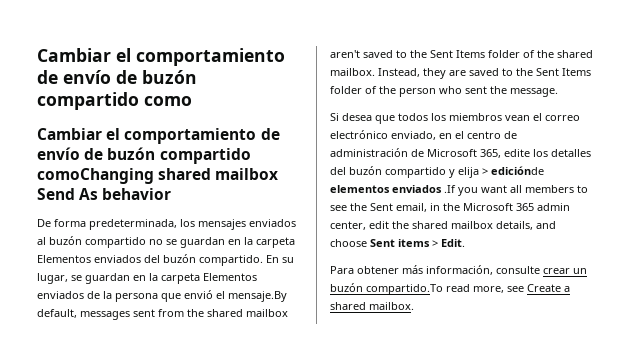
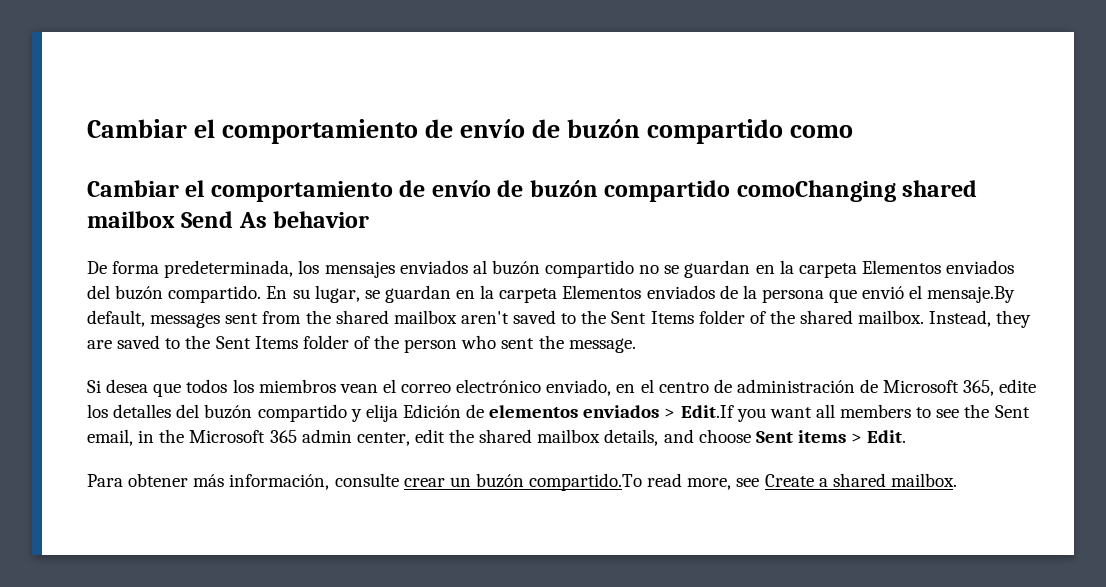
- Si desea que todos los miembros vean el correo electrónico enviado, en el centro de administración de Microsoft 365, edite los detalles del buzón compartido y elija > ediciónde elementos enviados .If you want all members to see the Sent email, in the Microsoft 365 admin center, edit the shared mailbox details, and choose Sent items > Edit.
+ Si desea que todos los miembros vean el correo electrónico enviado, en el centro de administración de Microsoft 365, edite los detalles del buzón compartido y elija Edición de elementos enviados > Edit.If you want all members to see the Sent email, in the Microsoft 365 admin center, edit the shared mailbox details, and choose Sent items > Edit.

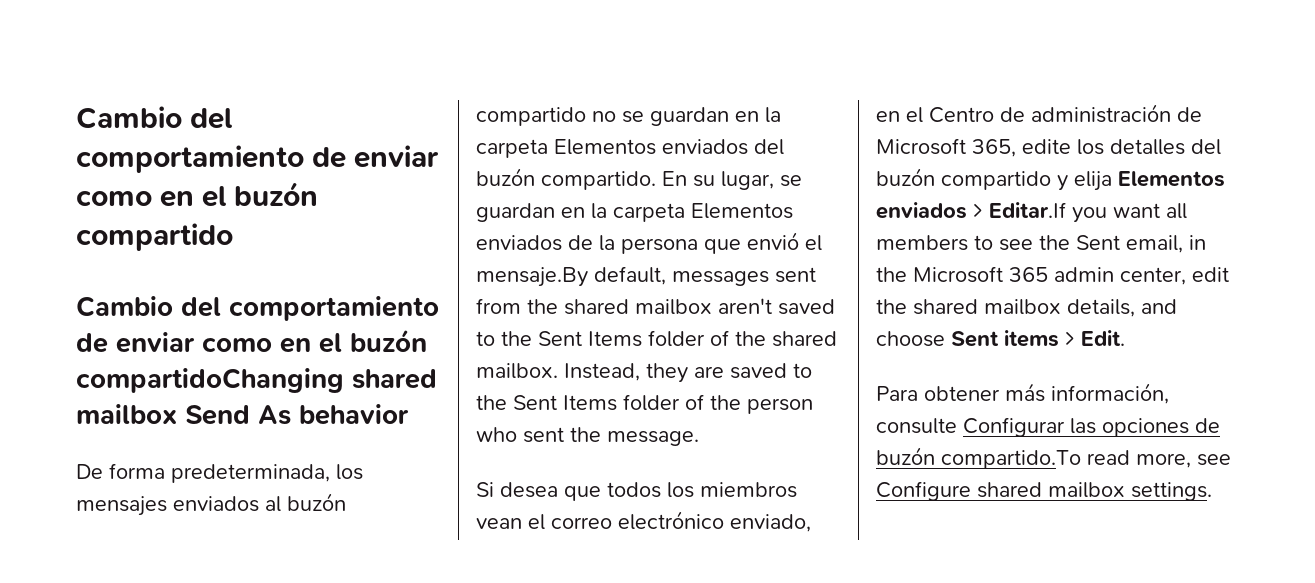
- Cambiar el comportamiento de envío de buzón compartido como
- Cambiar el comportamiento de envío de buzón compartido comoChanging shared mailbox Send As behavior
+ Cambio del comportamiento de enviar como en el buzón compartido
+ Cambio del comportamiento de enviar como en el buzón compartidoChanging shared mailbox Send As behavior
- Si desea que todos los miembros vean el correo electrónico enviado, en el centro de administración de Microsoft 365, edite los detalles del buzón compartido y elija Edición de elementos enviados > Edit.If you want all members to see the Sent email, in the Microsoft 365 admin center, edit the shared mailbox details, and choose Sent items > Edit.
+ Si desea que todos los miembros vean el correo electrónico enviado, en el Centro de administración de Microsoft 365, edite los detalles del buzón compartido y elija Elementos enviados > Editar.If you want all members to see the Sent email, in the Microsoft 365 admin center, edit the shared mailbox details, and choose Sent items > Edit.
- Para obtener más información, consulte crear un buzón compartido.To read more, see Create a shared mailbox.
+ Para obtener más información, consulte Configurar las opciones de buzón compartido.To read more, see Configure shared mailbox settings.

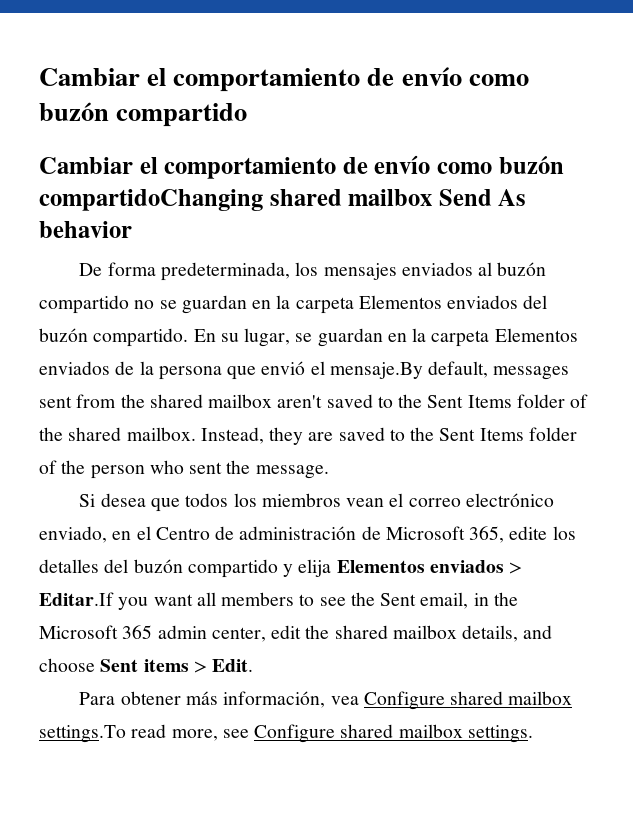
- Cambio del comportamiento de enviar como en el buzón compartido
- Cambio del comportamiento de enviar como en el buzón compartidoChanging shared mailbox Send As behavior
+ Cambiar el comportamiento de envío como buzón compartido
+ Cambiar el comportamiento de envío como buzón compartidoChanging shared mailbox Send As behavior
- Para obtener más información, consulte Configurar las opciones de buzón compartido.To read more, see Configure shared mailbox settings.
+ Para obtener más información, vea Configure shared mailbox settings.To read more, see Configure shared mailbox settings.

